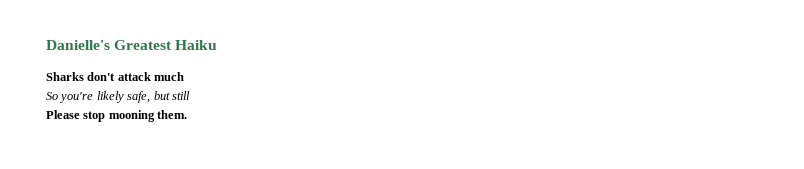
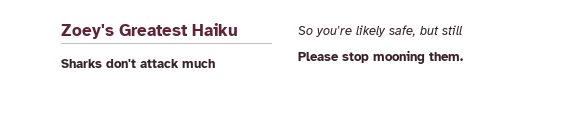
- Danielle's Greatest Haiku
+ Zoey's Greatest Haiku

